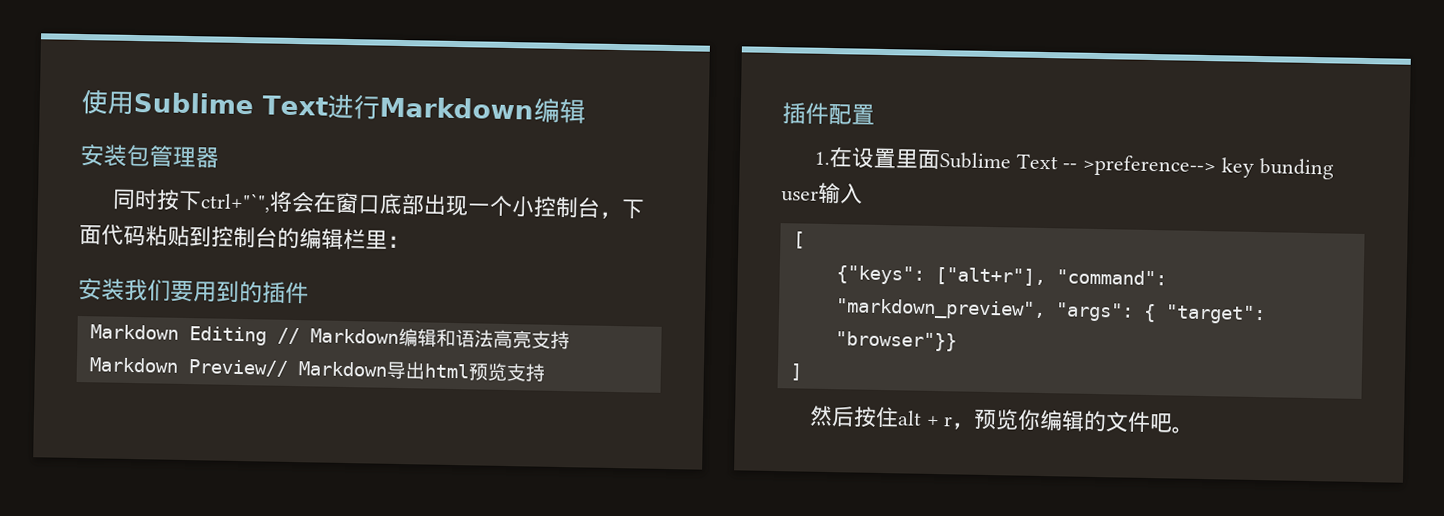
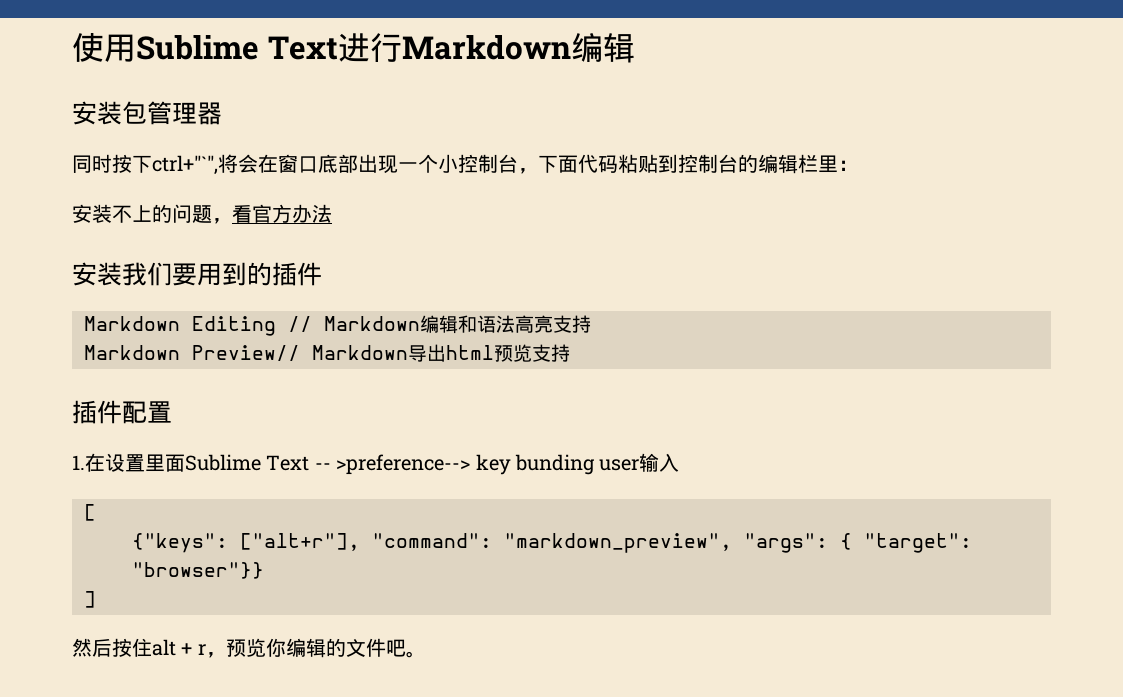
+ 安装不上的问题，看官方办法

